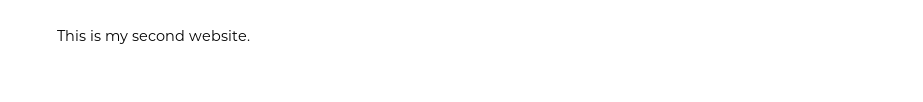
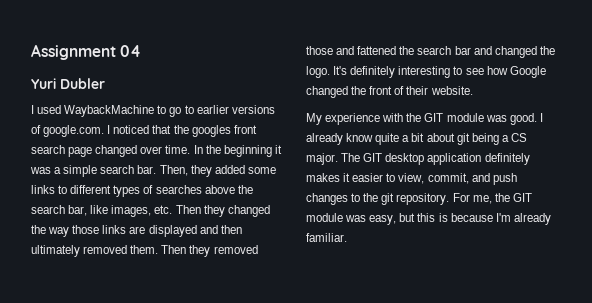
- This is my second website.
+ Assignment 04
+ Yuri Dubler
+ I used WaybackMachine to go to earlier versions of google.com. I noticed that the googles front search page changed over time. In the beginning it was a simple search bar. Then, they added some links to different types of searches above the search bar, like images, etc. Then they changed the way those links are displayed and then ultimately removed them. Then they removed those and fattened the search bar and changed the logo. It's definitely interesting to see how Google changed the front of their website.
+ My experience with the GIT module was good. I already know quite a bit about git being a CS major. The GIT desktop application definitely makes it easier to view, commit, and push changes to the git repository. For me, the GIT module was easy, but this is because I'm already familiar.

